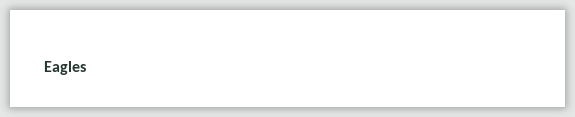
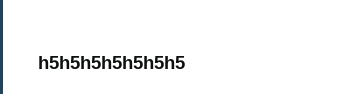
- Eagles
+ h5h5h5h5h5h5h5

